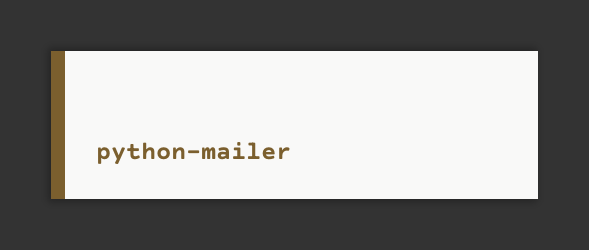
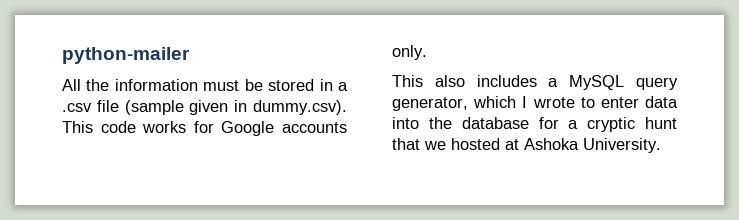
+ All the information must be stored in a .csv file (sample given in dummy.csv). This code works for Google accounts only.
+ This also includes a MySQL query generator, which I wrote to enter data into the database for a cryptic hunt that we hosted at Ashoka University.

